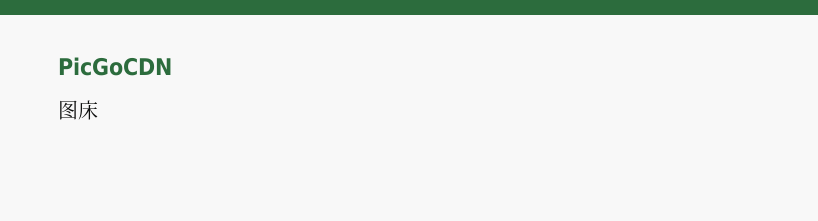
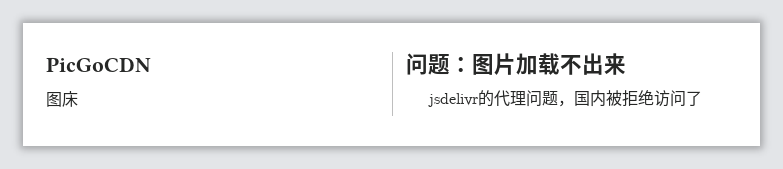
+ 问题：图片加载不出来
+ jsdelivr的代理问题，国内被拒绝访问了

